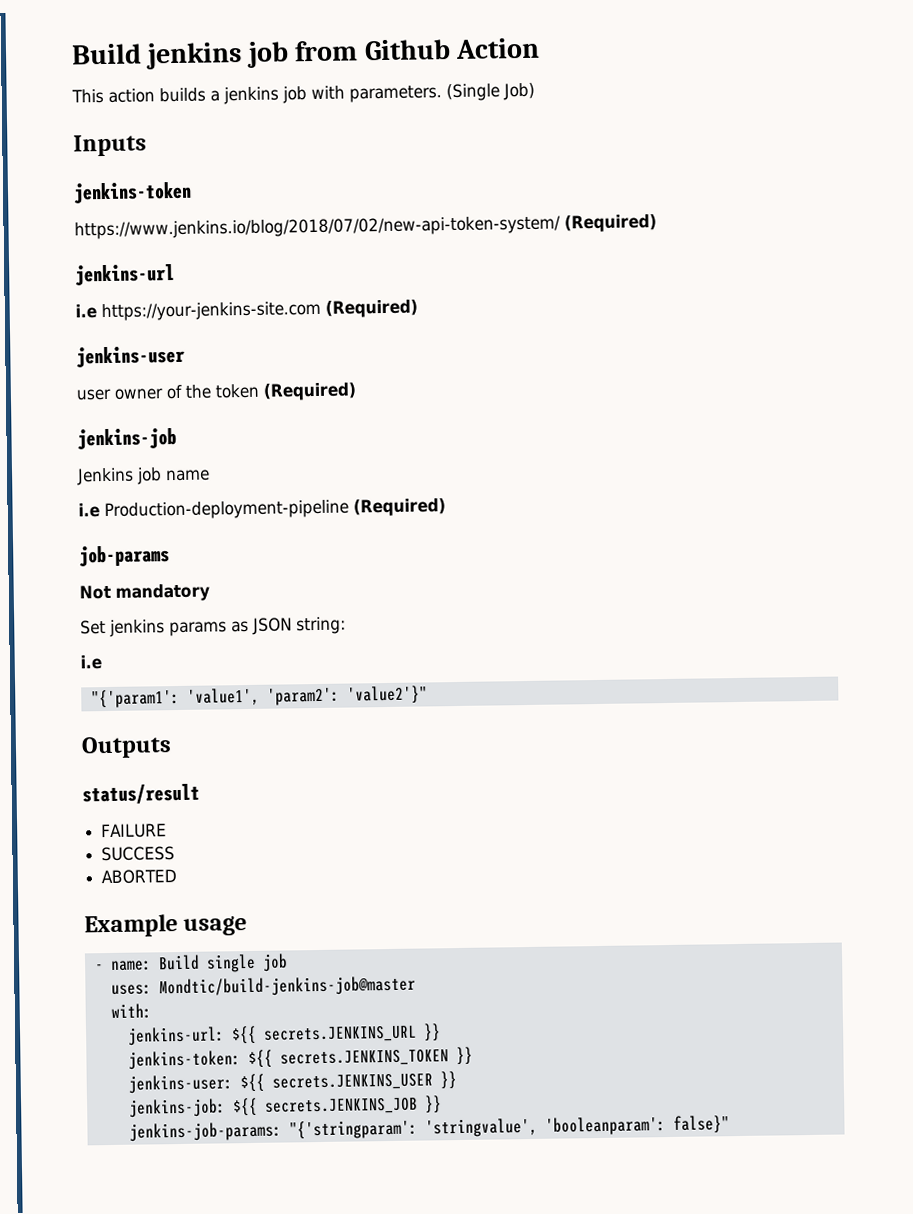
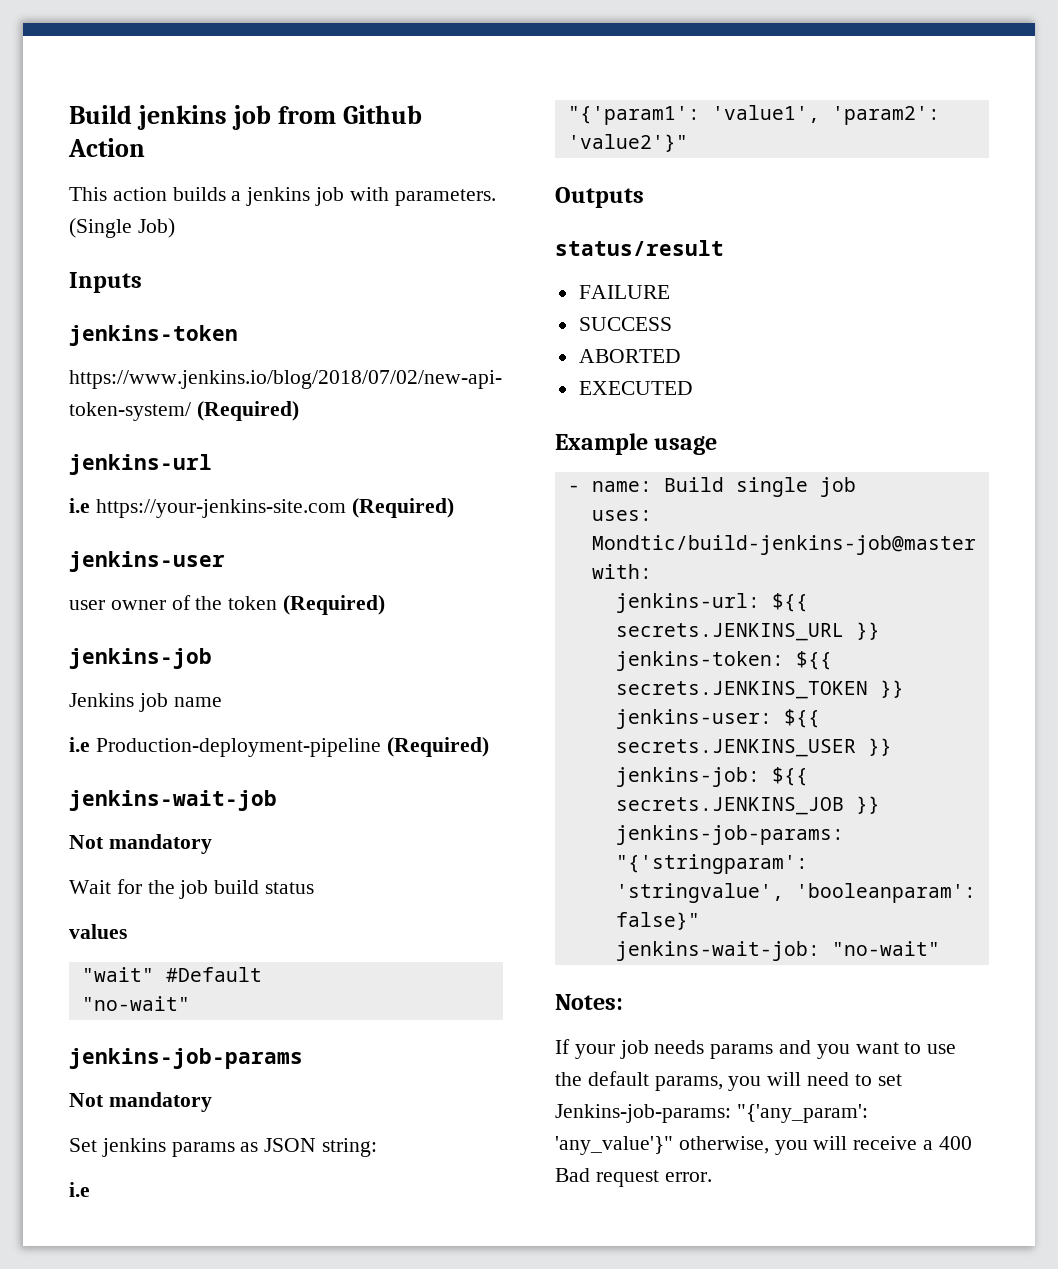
- job-params
+ jenkins-wait-job
+ Not mandatory
+ Wait for the job build status
+ values
+ "wait" #Default
+ "no-wait"
+ jenkins-job-params
+ EXECUTED
+ jenkins-wait-job: "no-wait"
+ Notes:
+ If your job needs params and you want to use the default params, you will need to set Jenkins-job-params: "{'any_param': 'any_value'}" otherwise, you will receive a 400 Bad request error.

